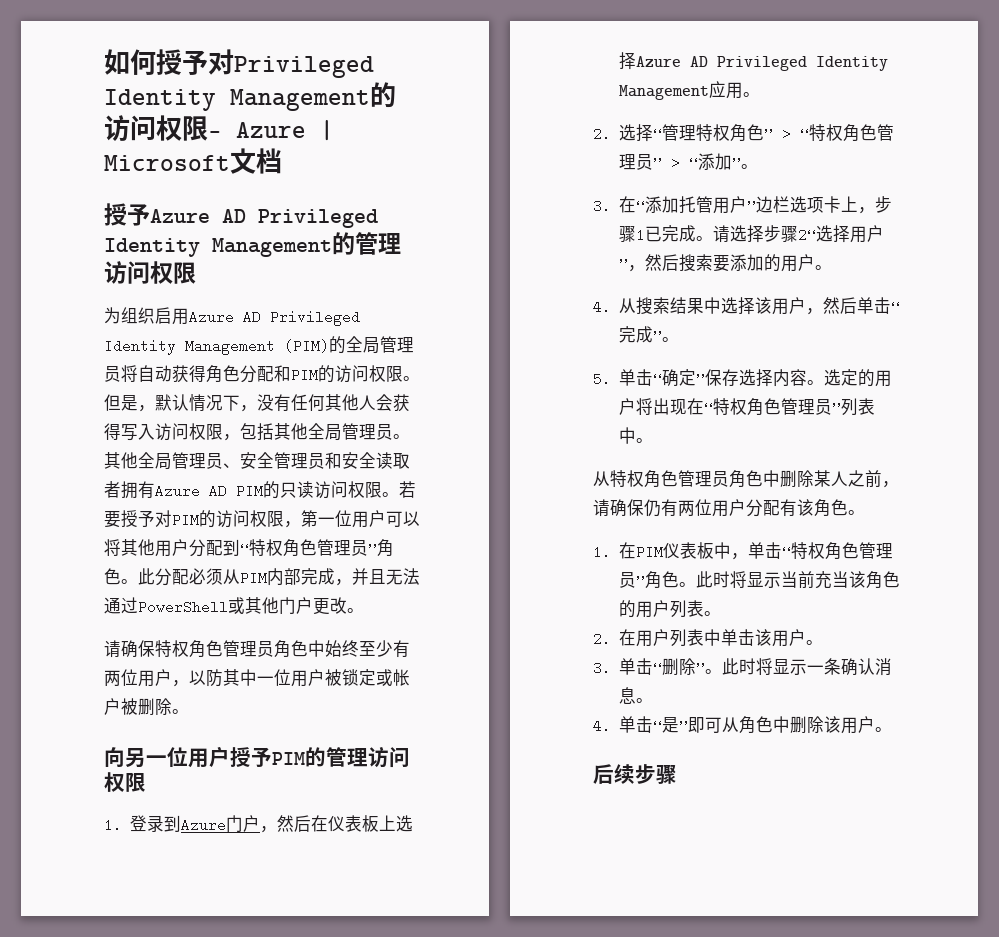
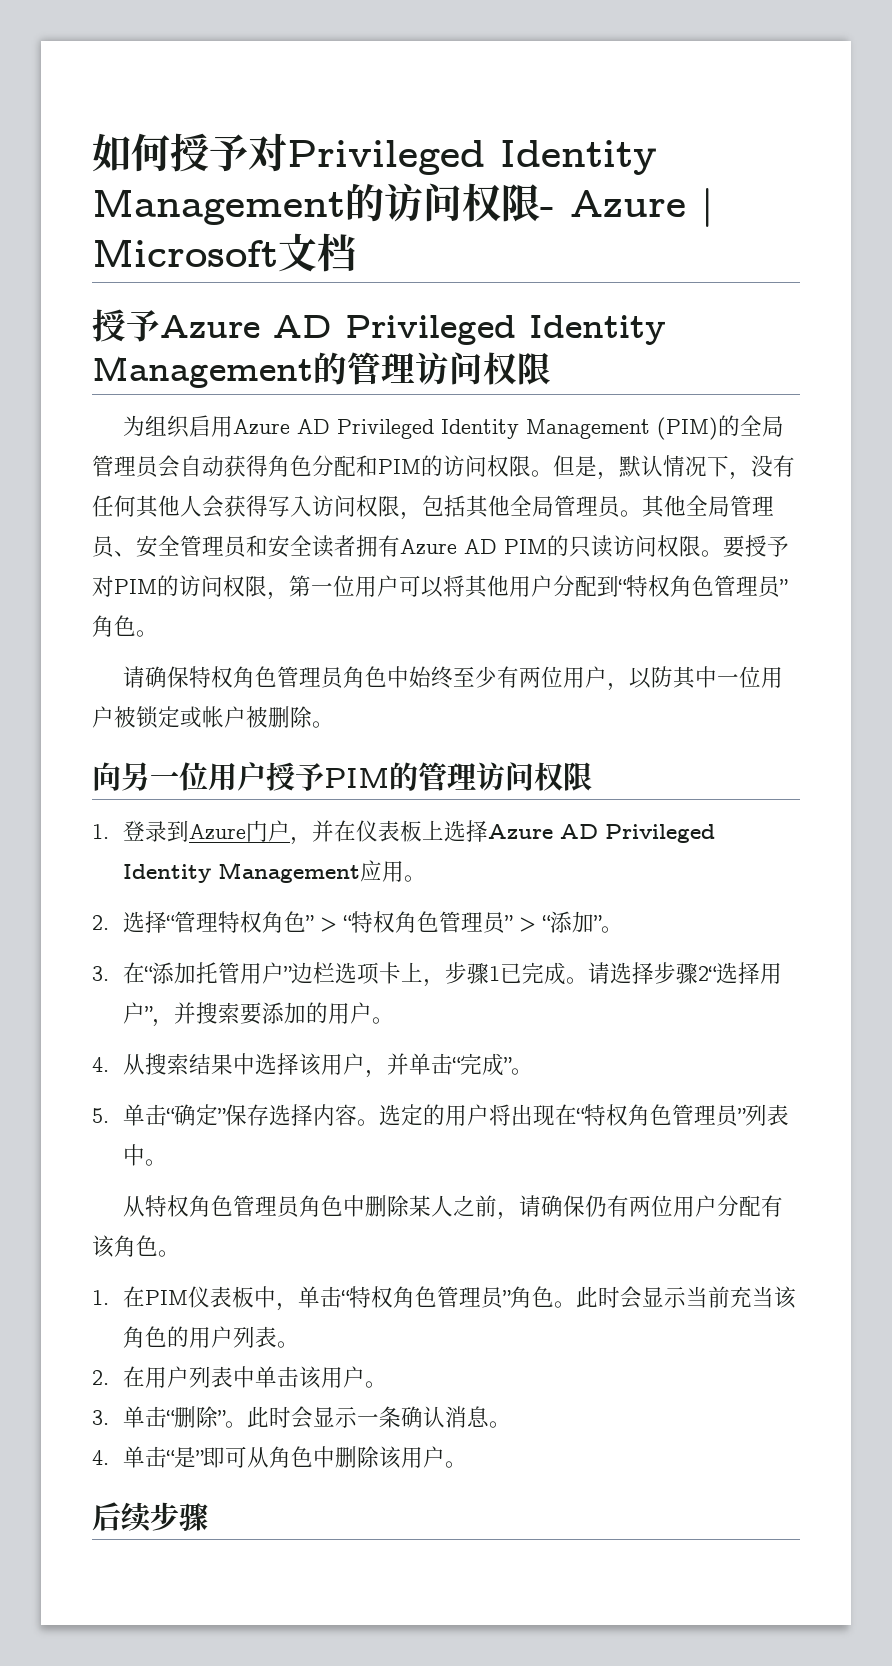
- 为组织启用Azure AD Privileged Identity Management (PIM)的全局管理员将自动获得角色分配和PIM的访问权限。
+ 为组织启用Azure AD Privileged Identity Management (PIM)的全局管理员会自动获得角色分配和PIM的访问权限。
- 其他全局管理员、安全管理员和安全读取者拥有Azure AD PIM的只读访问权限。
+ 其他全局管理员、安全管理员和安全读者拥有Azure AD PIM的只读访问权限。
- 若要授予对PIM的访问权限，第一位用户可以将其他用户分配到“特权角色管理员”角色。此分配必须从PIM内部完成，并且无法通过PowerShell或其他门户更改。
+ 要授予对PIM的访问权限，第一位用户可以将其他用户分配到“特权角色管理员”角色。
- 1.登录到Azure门户，然后在仪表板上选择Azure AD Privileged Identity Management应用。
+ 1.登录到Azure门户，并在仪表板上选择Azure AD Privileged Identity Management应用。
- 请选择步骤2“选择用户”，然后搜索要添加的用户。
+ 请选择步骤2“选择用户”，并搜索要添加的用户。
- 4.从搜索结果中选择该用户，然后单击“完成”。
+ 4.从搜索结果中选择该用户，并单击“完成”。
- 此时将显示当前充当该角色的用户列表。
+ 此时会显示当前充当该角色的用户列表。
- 此时将显示一条确认消息。
+ 此时会显示一条确认消息。

